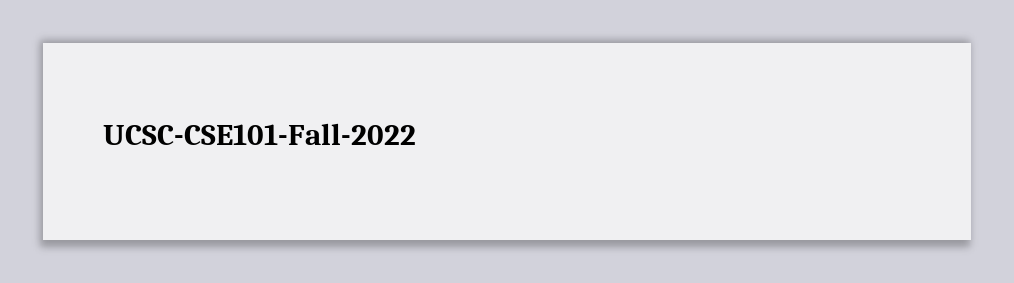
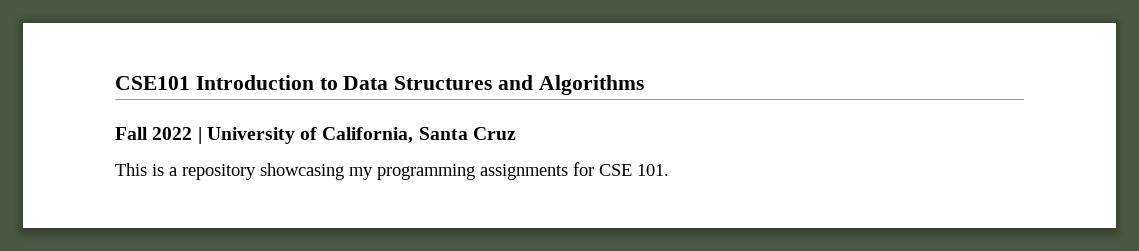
- UCSC-CSE101-Fall-2022
+ CSE101 Introduction to Data Structures and Algorithms
+ Fall 2022 | University of California, Santa Cruz
+ This is a repository showcasing my programming assignments for CSE 101.

